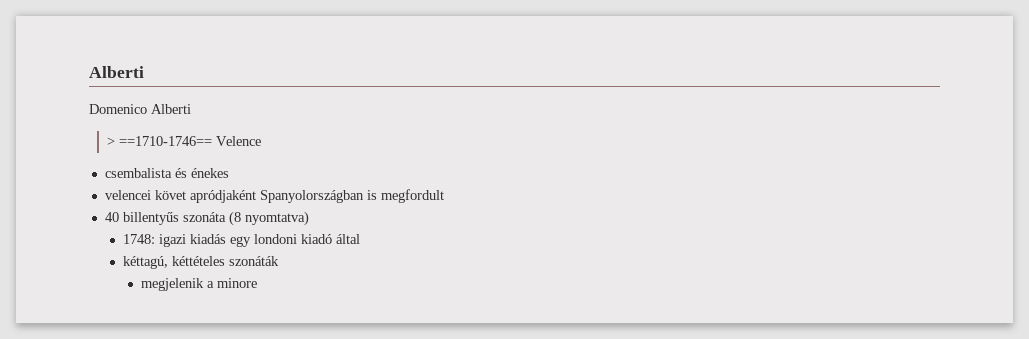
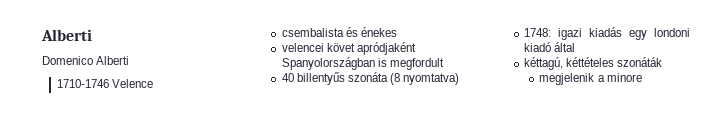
- > ==1710-1746== Velence
+ 1710-1746 Velence

